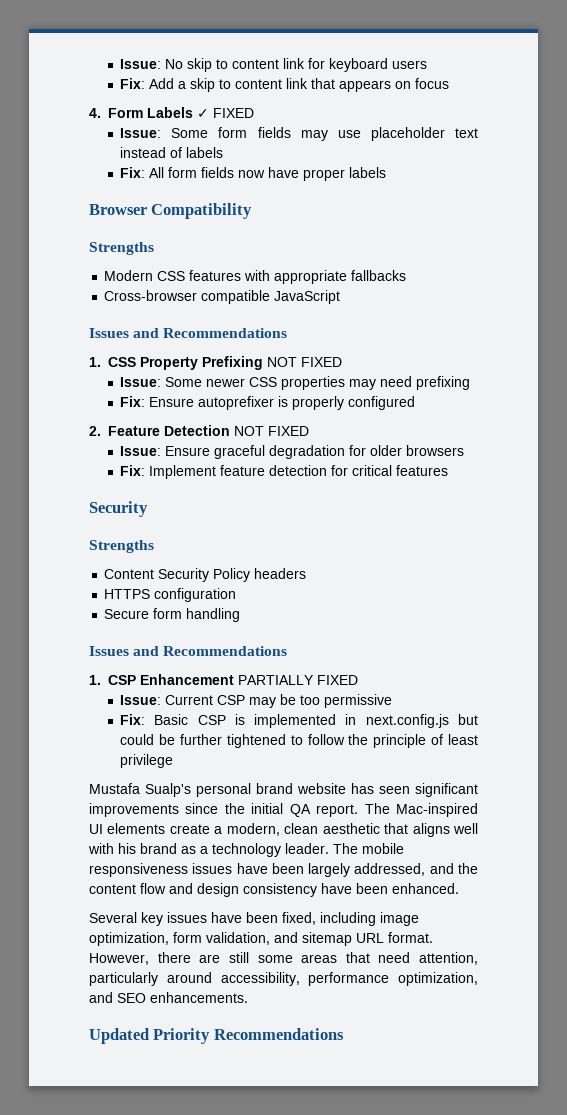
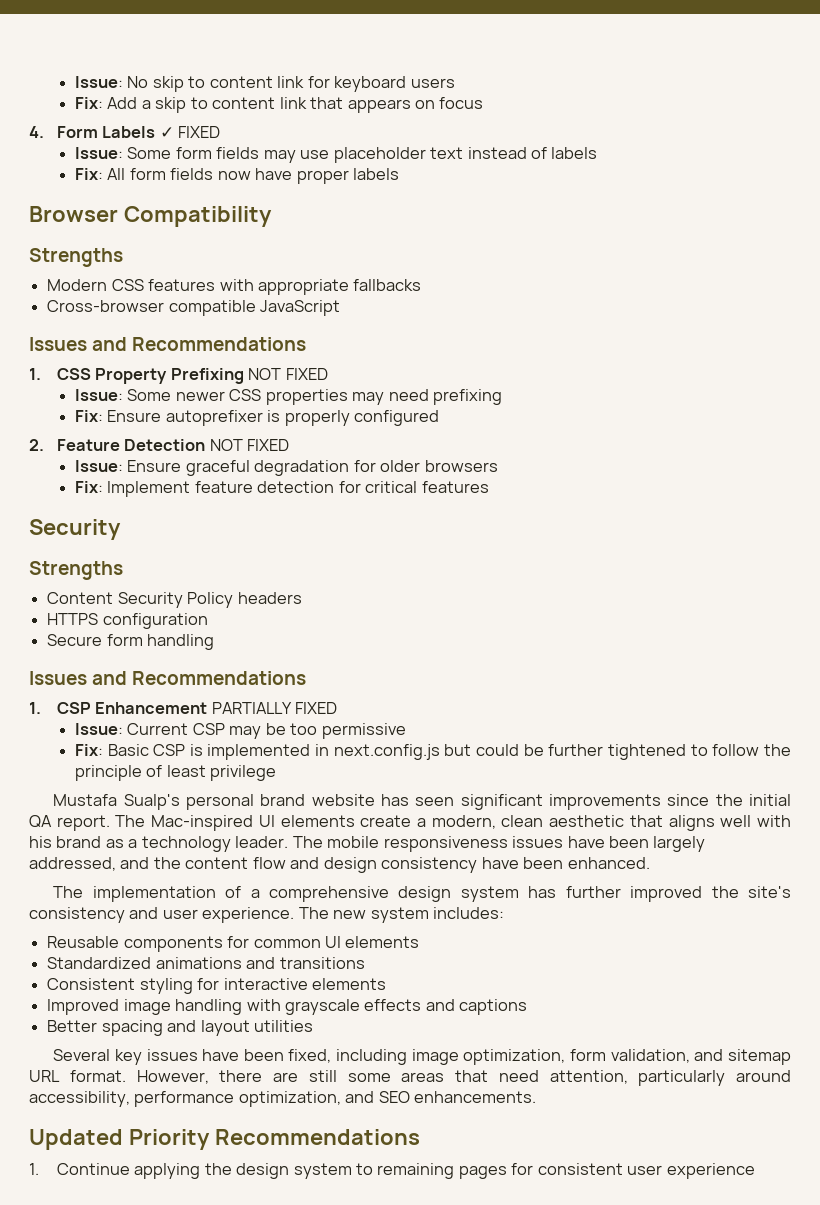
+ The implementation of a comprehensive design system has further improved the site's consistency and user experience. The new system includes:
+ Reusable components for common UI elements
+ Standardized animations and transitions
+ Consistent styling for interactive elements
+ Improved image handling with grayscale effects and captions
+ Better spacing and layout utilities
+ 1. Continue applying the design system to remaining pages for consistent user experience

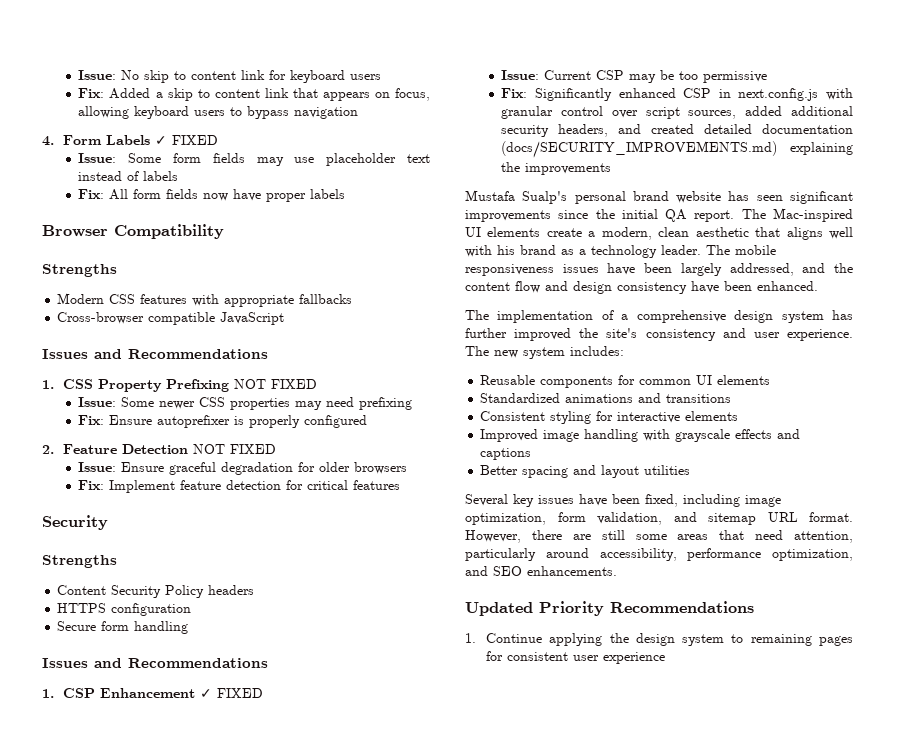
- Fix: Add a skip to content link that appears on focus
+ Fix: Added a skip to content link that appears on focus, allowing keyboard users to bypass navigation
- 1. CSP Enhancement PARTIALLY FIXED
+ 1. CSP Enhancement ✓ FIXED
- Fix: Basic CSP is implemented in next.config.js but could be further tightened to follow the principle of least privilege
+ Fix: Significantly enhanced CSP in next.config.js with granular control over script sources, added additional security headers, and created detailed documentation (docs/SECURITY_IMPROVEMENTS.md) explaining the improvements

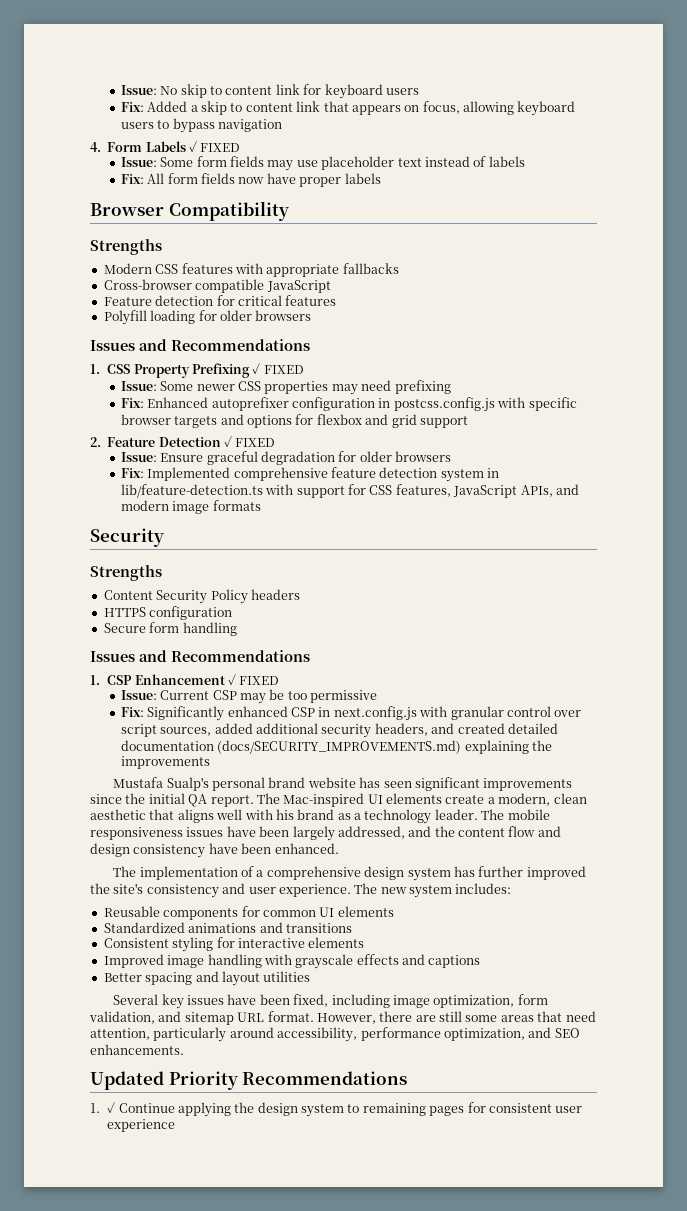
+ Feature detection for critical features
+ Polyfill loading for older browsers
- 1. CSS Property Prefixing NOT FIXED
+ 1. CSS Property Prefixing ✓ FIXED
- Fix: Ensure autoprefixer is properly configured
+ Fix: Enhanced autoprefixer configuration in postcss.config.js with specific browser targets and options for flexbox and grid support
- 2. Feature Detection NOT FIXED
+ 2. Feature Detection ✓ FIXED
- Fix: Implement feature detection for critical features
+ Fix: Implemented comprehensive feature detection system in lib/feature-detection.ts with support for CSS features, JavaScript APIs, and modern image formats
- 1. Continue applying the design system to remaining pages for consistent user experience
+ 1. ✓ Continue applying the design system to remaining pages for consistent user experience

